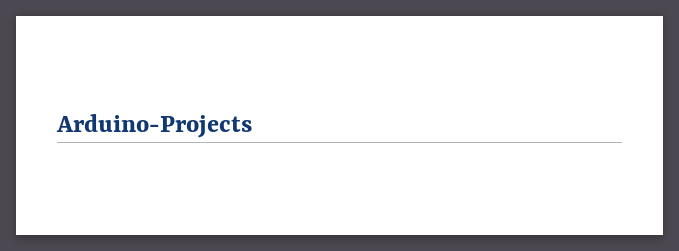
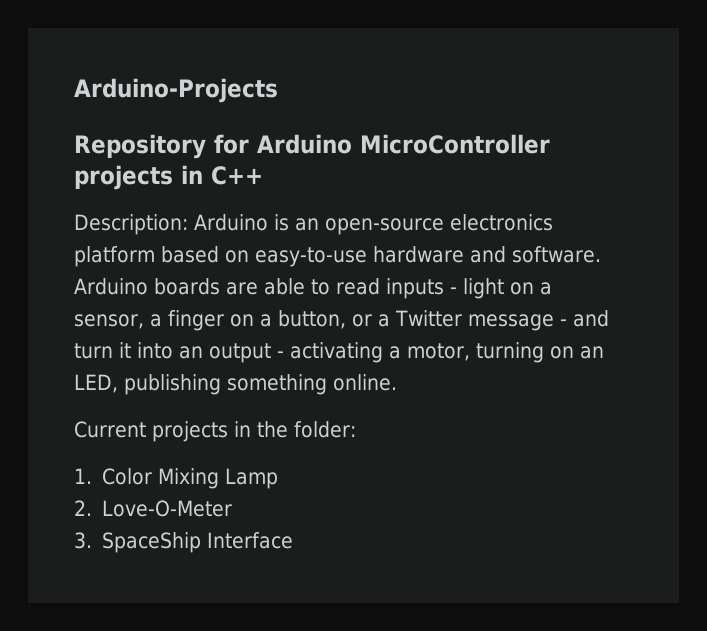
+ Repository for Arduino MicroController projects in C++
+ Description: Arduino is an open-source electronics platform based on easy-to-use hardware and software. Arduino boards are able to read inputs - light on a sensor, a finger on a button, or a Twitter message - and turn it into an output - activating a motor, turning on an LED, publishing something online.
+ Current projects in the folder:
+ 1. Color Mixing Lamp
+ 2. Love-O-Meter
+ 3. SpaceShip Interface

